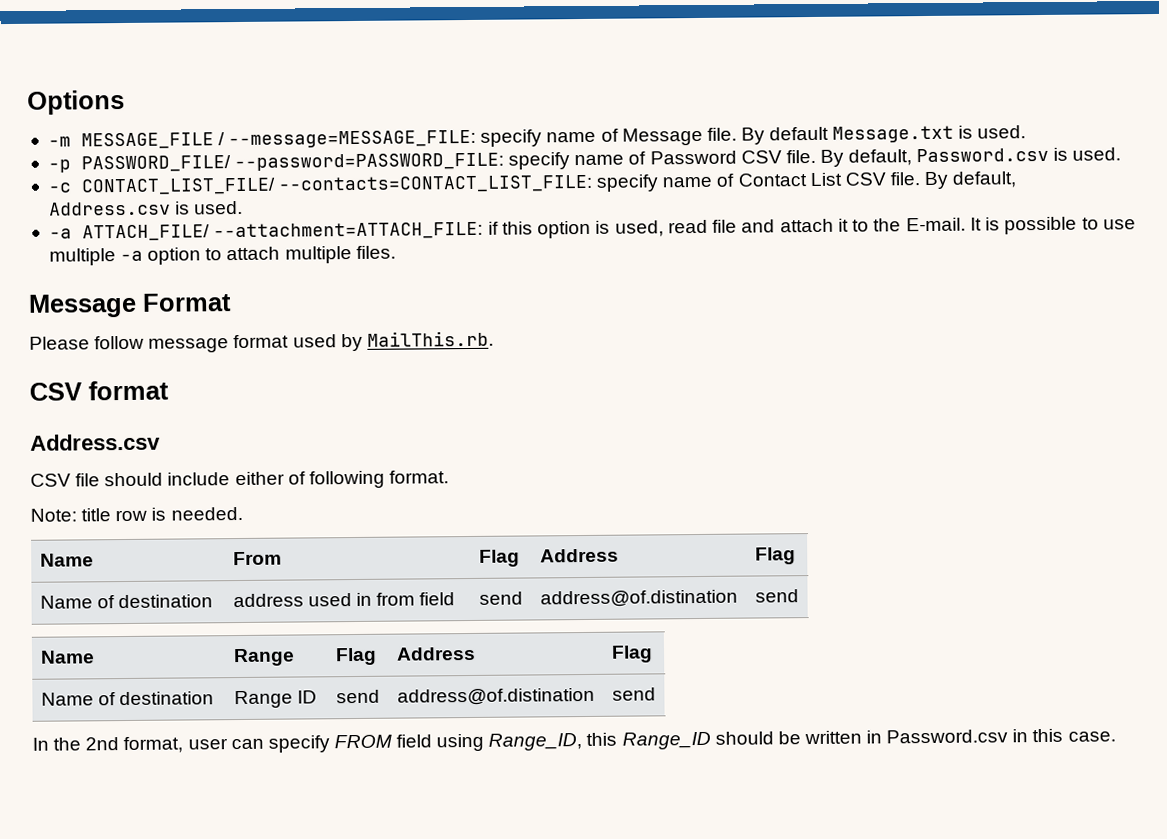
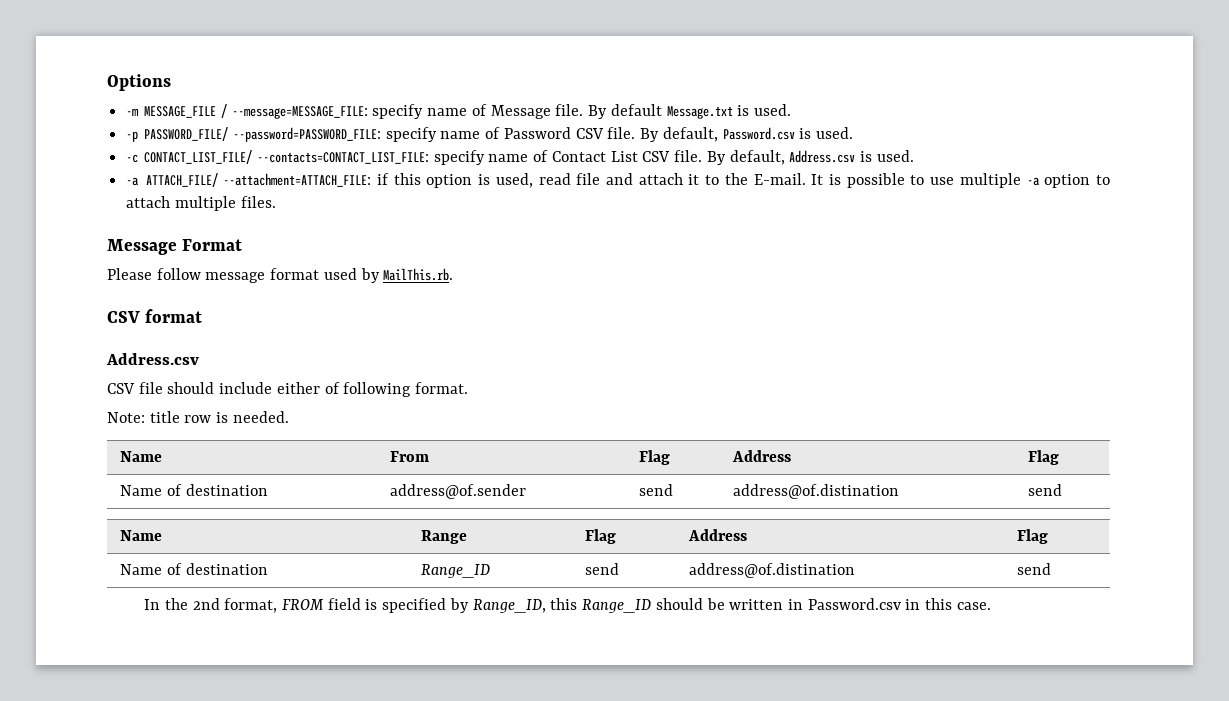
- Name of destination | address used in from field | send | address@of.distination | send
+ Name of destination | address@of.sender | send | address@of.distination | send
- Name of destination | Range ID | send | address@of.distination | send
+ Name of destination | Range_ID | send | address@of.distination | send
- In the 2nd format, user can specify FROM field using Range_ID, this Range_ID should be written in Password.csv in this case.
+ In the 2nd format, FROM field is specified by Range_ID, this Range_ID should be written in Password.csv in this case.

